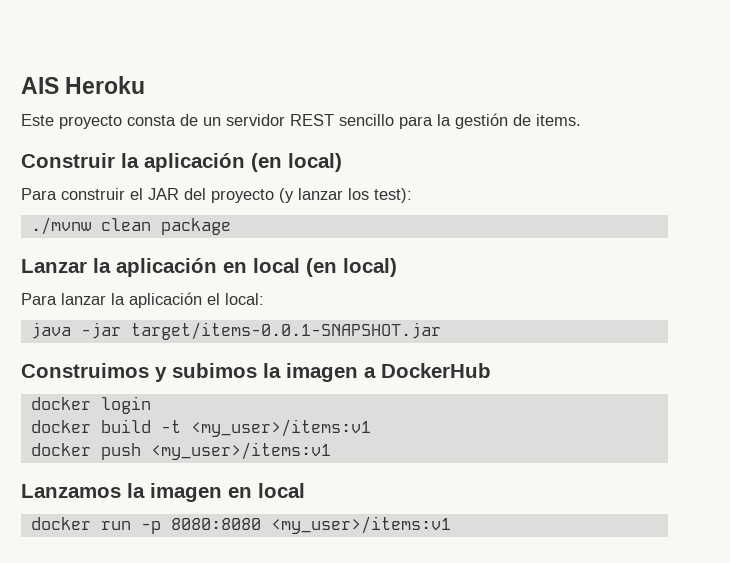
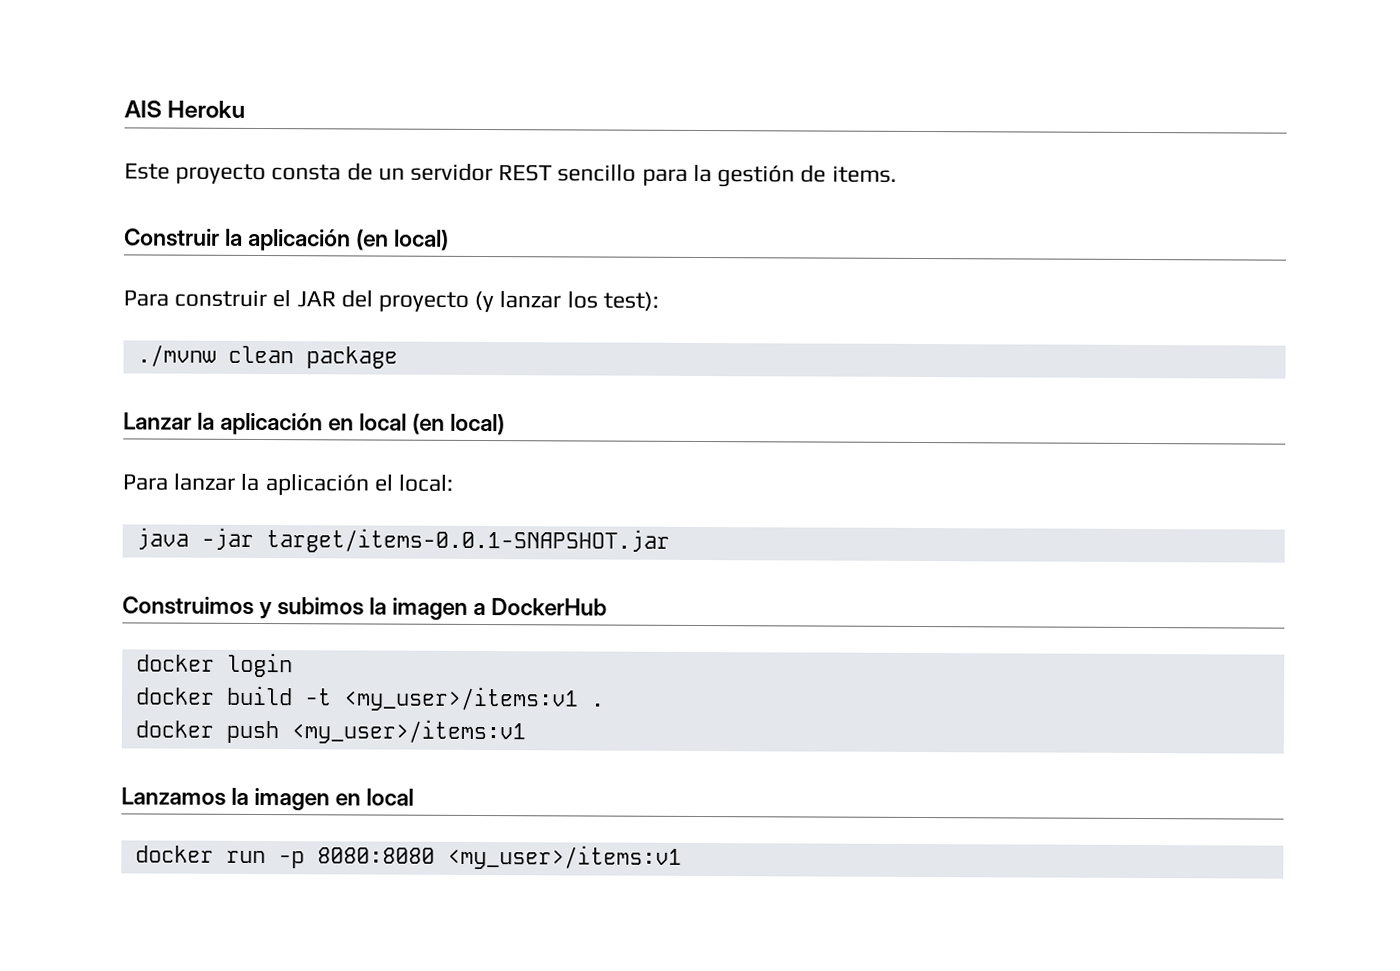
- docker build -t <my_user>/items:v1
+ docker build -t <my_user>/items:v1 .

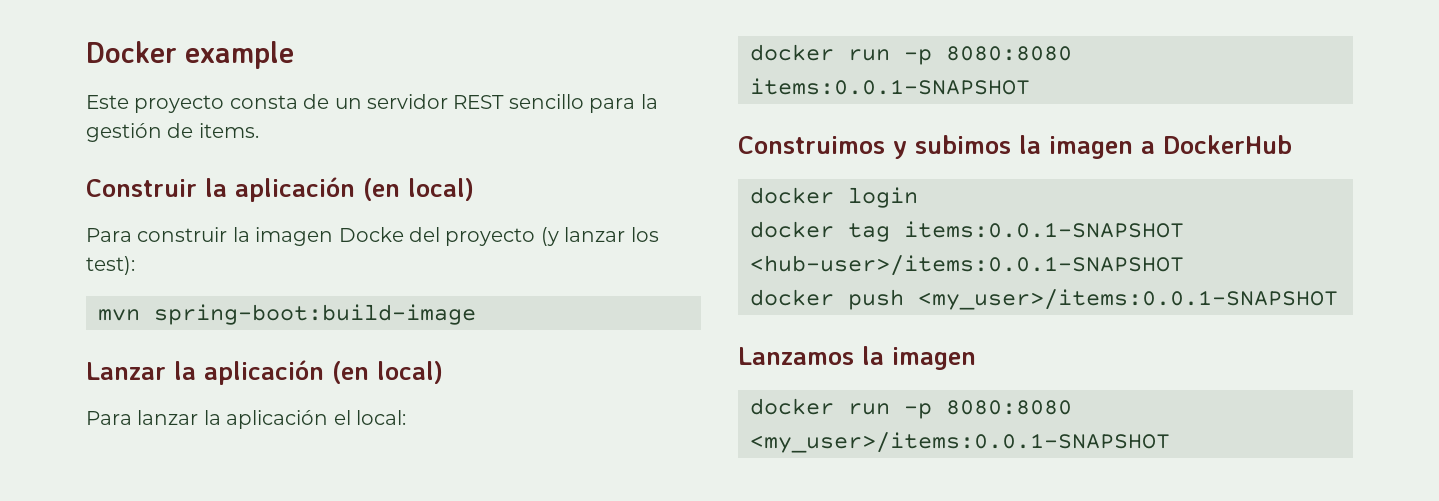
- AIS Heroku
+ Docker example
- Para construir el JAR del proyecto (y lanzar los test):
+ Para construir la imagen Docke del proyecto (y lanzar los test):
- ./mvnw clean package
+ mvn spring-boot:build-image
- Lanzar la aplicación en local (en local)
+ Lanzar la aplicación (en local)
- java -jar target/items-0.0.1-SNAPSHOT.jar
+ docker run -p 8080:8080 items:0.0.1-SNAPSHOT
- docker build -t <my_user>/items:v1 .
+ docker tag items:0.0.1-SNAPSHOT <hub-user>/items:0.0.1-SNAPSHOT
- docker push <my_user>/items:v1
+ docker push <my_user>/items:0.0.1-SNAPSHOT
- Lanzamos la imagen en local
- docker run -p 8080:8080 <my_user>/items:v1
+ Lanzamos la imagen
+ docker run -p 8080:8080 <my_user>/items:0.0.1-SNAPSHOT

